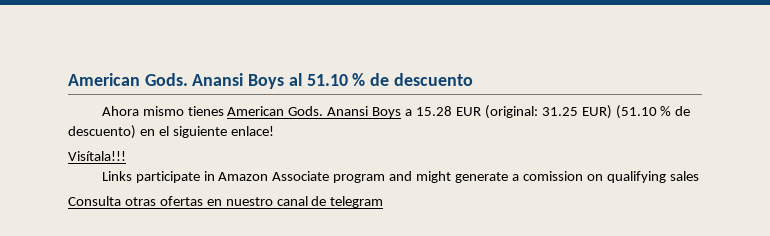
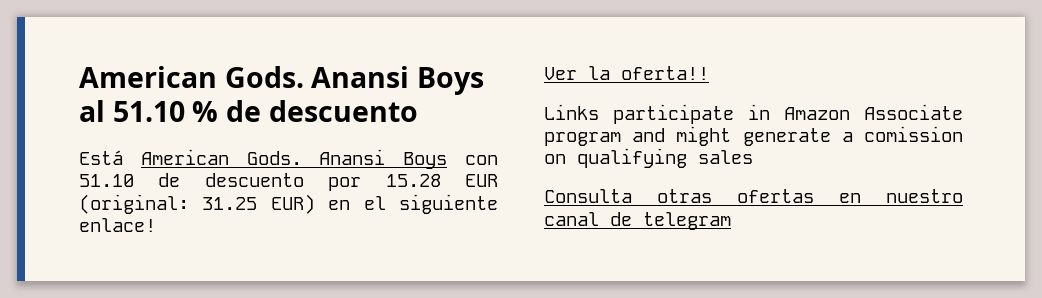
- Ahora mismo tienes American Gods. Anansi Boys a 15.28 EUR (original: 31.25 EUR) (51.10 % de descuento) en el siguiente enlace!
+ Está American Gods. Anansi Boys con 51.10 de descuento por 15.28 EUR (original: 31.25 EUR) en el siguiente enlace!
- Visítala!!!
+ Ver la oferta!!

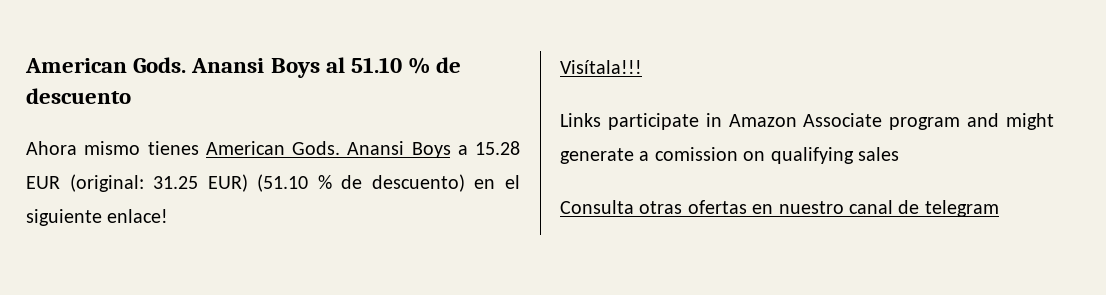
- Está American Gods. Anansi Boys con 51.10 de descuento por 15.28 EUR (original: 31.25 EUR) en el siguiente enlace!
+ Ahora mismo tienes American Gods. Anansi Boys a 15.28 EUR (original: 31.25 EUR) (51.10 % de descuento) en el siguiente enlace!
- Ver la oferta!!
+ Visítala!!!

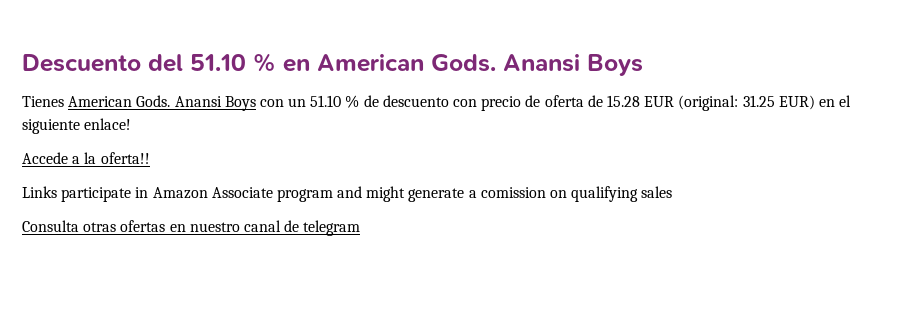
- American Gods. Anansi Boys al 51.10 % de descuento
- Ahora mismo tienes American Gods. Anansi Boys a 15.28 EUR (original: 31.25 EUR) (51.10 % de descuento) en el siguiente enlace!
+ Descuento del 51.10 % en American Gods. Anansi Boys
+ Tienes American Gods. Anansi Boys con un 51.10 % de descuento con precio de oferta de 15.28 EUR (original: 31.25 EUR) en el siguiente enlace!
- Visítala!!!
+ Accede a la oferta!!

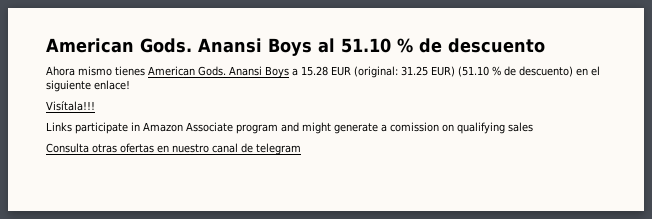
- Descuento del 51.10 % en American Gods. Anansi Boys
- Tienes American Gods. Anansi Boys con un 51.10 % de descuento con precio de oferta de 15.28 EUR (original: 31.25 EUR) en el siguiente enlace!
+ American Gods. Anansi Boys al 51.10 % de descuento
+ Ahora mismo tienes American Gods. Anansi Boys a 15.28 EUR (original: 31.25 EUR) (51.10 % de descuento) en el siguiente enlace!
- Accede a la oferta!!
+ Visítala!!!

